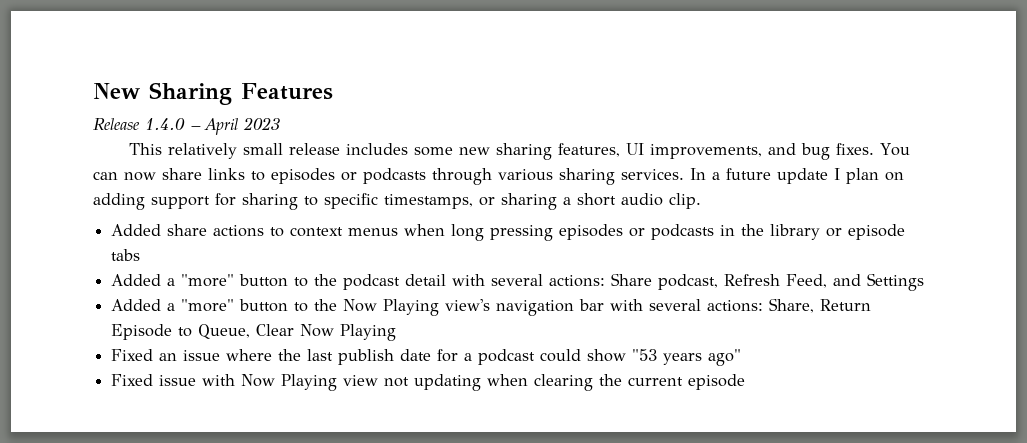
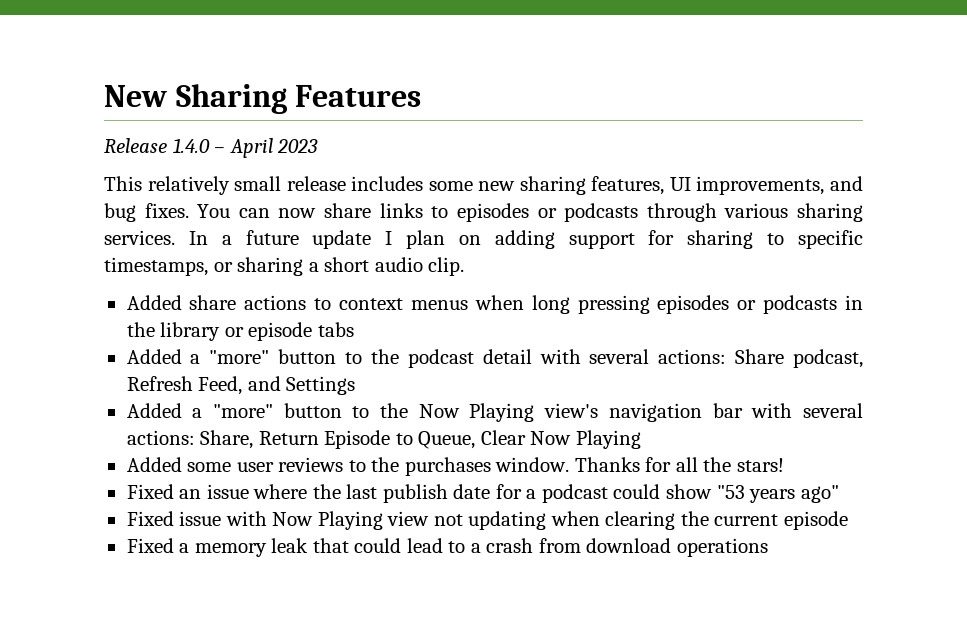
+ Added some user reviews to the purchases window. Thanks for all the stars!
+ Fixed a memory leak that could lead to a crash from download operations

